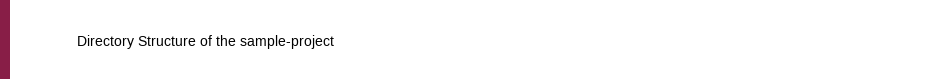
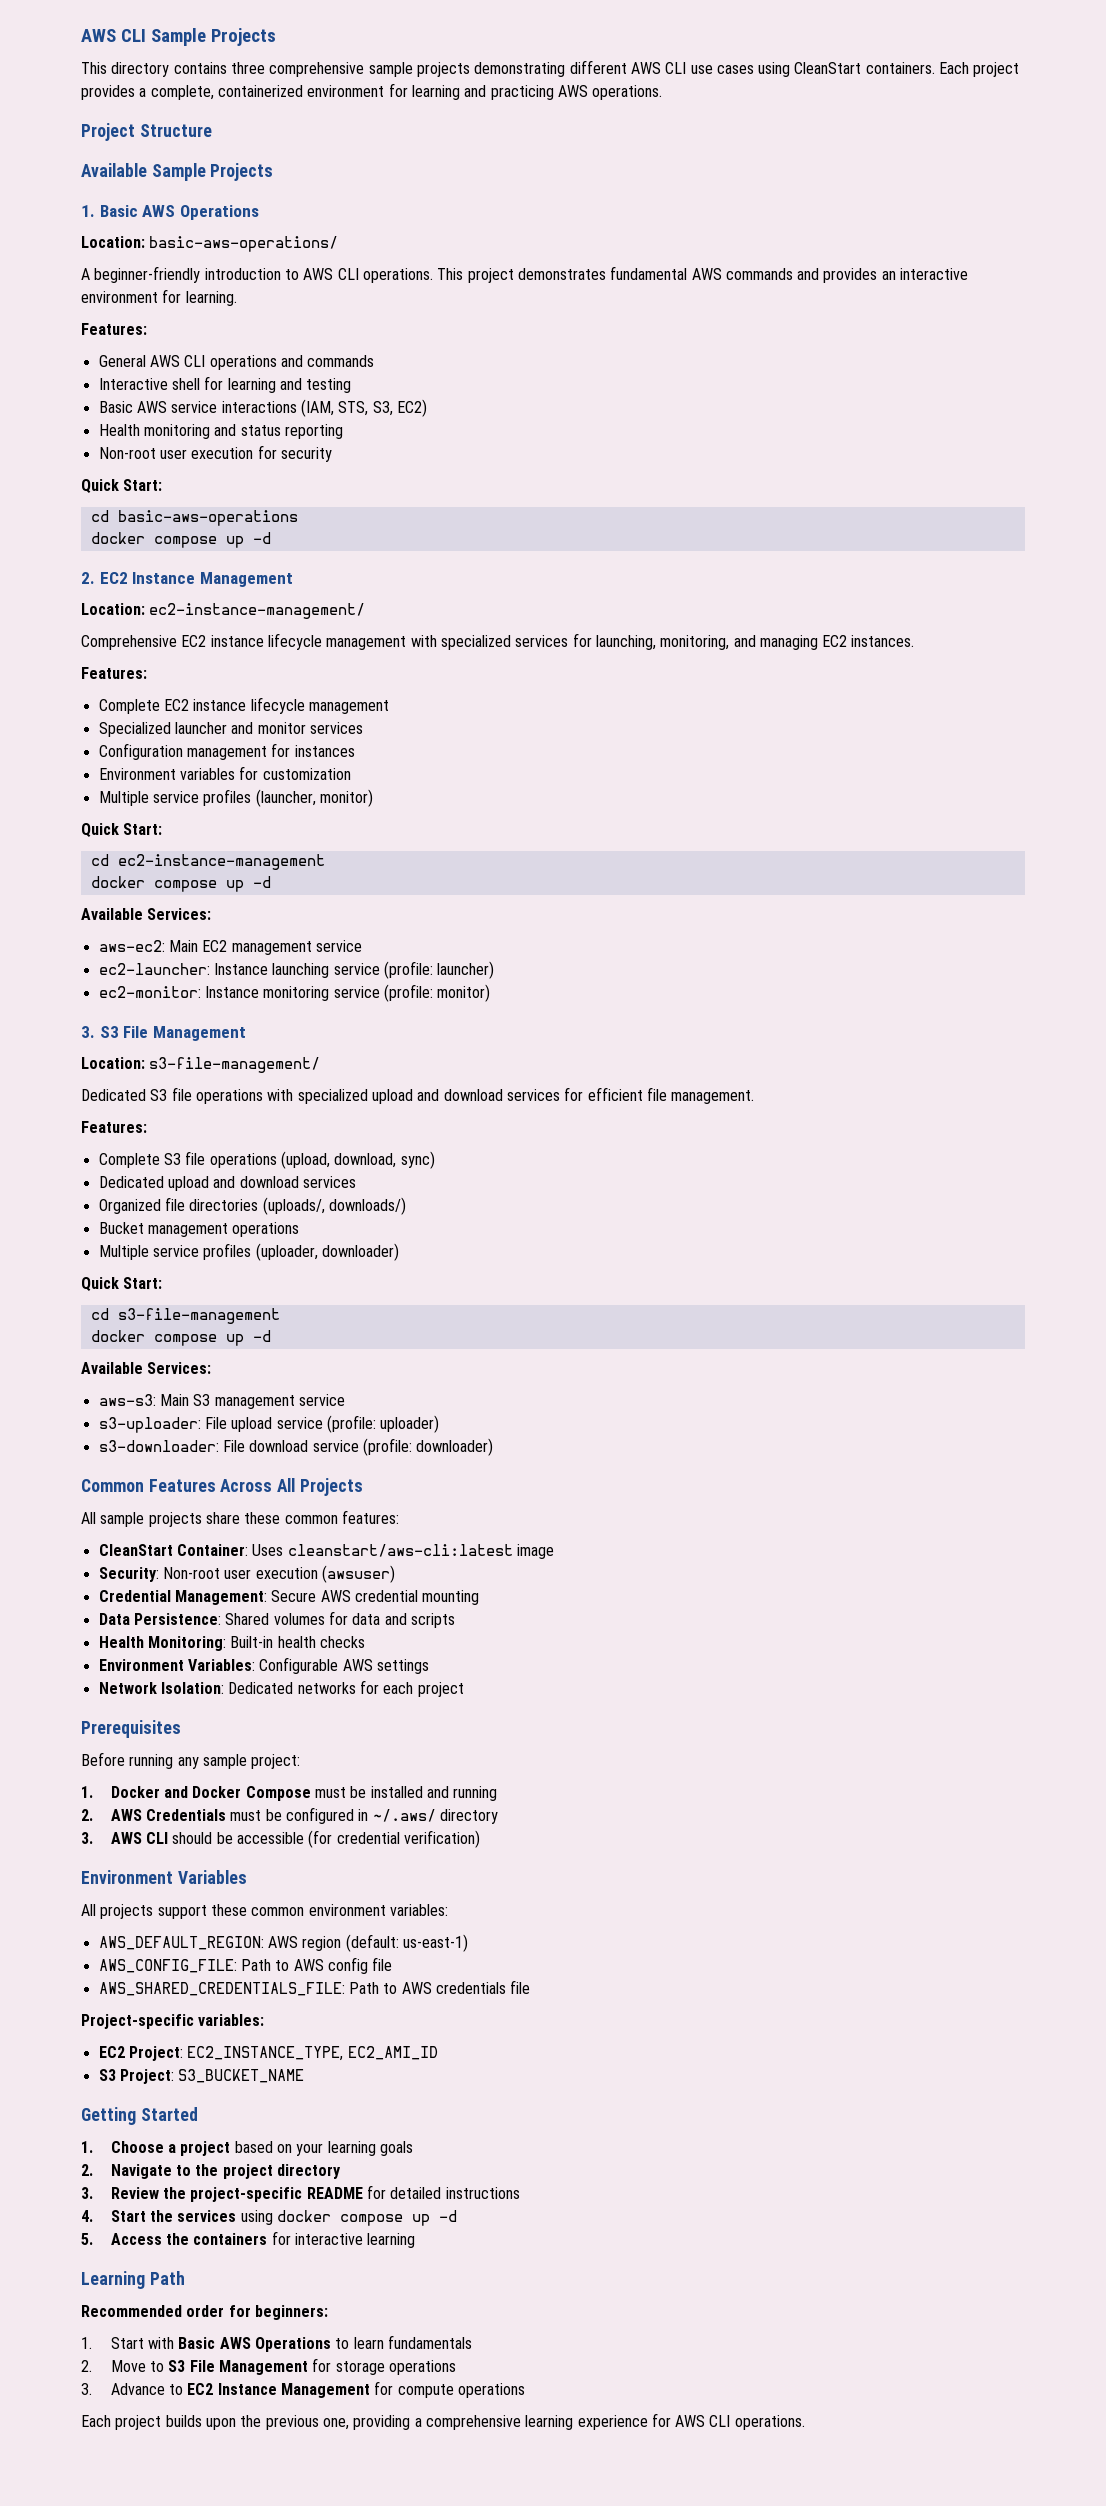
- Directory Structure of the sample-project
+ AWS CLI Sample Projects
+ This directory contains three comprehensive sample projects demonstrating different AWS CLI use cases using CleanStart containers. Each project provides a complete, containerized environment for learning and practicing AWS operations.
+ Project Structure
+ Available Sample Projects
+ 1. Basic AWS Operations
+ Location: basic-aws-operations/
+ A beginner-friendly introduction to AWS CLI operations. This project demonstrates fundamental AWS commands and provides an interactive environment for learning.
+ Features:
+ General AWS CLI operations and commands
+ Interactive shell for learning and testing
+ Basic AWS service interactions (IAM, STS, S3, EC2)
+ Health monitoring and status reporting
+ Non-root user execution for security
+ Quick Start:
+ cd basic-aws-operations
+ docker compose up -d
+ 2. EC2 Instance Management
+ Location: ec2-instance-management/
+ Comprehensive EC2 instance lifecycle management with specialized services for launching, monitoring, and managing EC2 instances.
+ Features:
+ Complete EC2 instance lifecycle management
+ Specialized launcher and monitor services
+ Configuration management for instances
+ Environment variables for customization
+ Multiple service profiles (launcher, monitor)
+ Quick Start:
+ cd ec2-instance-management
+ docker compose up -d
+ Available Services:
+ aws-ec2: Main EC2 management service
+ ec2-launcher: Instance launching service (profile: launcher)
+ ec2-monitor: Instance monitoring service (profile: monitor)
+ 3. S3 File Management
+ Location: s3-file-management/
+ Dedicated S3 file operations with specialized upload and download services for efficient file management.
+ Features:
+ Complete S3 file operations (upload, download, sync)
+ Dedicated upload and download services
+ Organized file directories (uploads/, downloads/)
+ Bucket management operations
+ Multiple service profiles (uploader, downloader)
+ Quick Start:
+ cd s3-file-management
+ docker compose up -d
+ Available Services:
+ aws-s3: Main S3 management service
+ s3-uploader: File upload service (profile: uploader)
+ s3-downloader: File download service (profile: downloader)
+ Common Features Across All Projects
+ All sample projects share these common features:
+ CleanStart Container: Uses cleanstart/aws-cli:latest image
+ Security: Non-root user execution (awsuser)
+ Credential Management: Secure AWS credential mounting
+ Data Persistence: Shared volumes for data and scripts
+ Health Monitoring: Built-in health checks
+ Environment Variables: Configurable AWS settings
+ Network Isolation: Dedicated networks for each project
+ Prerequisites
+ Before running any sample project:
+ 1. Docker and Docker Compose must be installed and running
+ 2. AWS Credentials must be configured in ~/.aws/ directory
+ 3. AWS CLI should be accessible (for credential verification)
+ Environment Variables
+ All projects support these common environment variables:
+ AWS_DEFAULT_REGION: AWS region (default: us-east-1)
+ AWS_CONFIG_FILE: Path to AWS config file
+ AWS_SHARED_CREDENTIALS_FILE: Path to AWS credentials file
+ Project-specific variables:
+ EC2 Project: EC2_INSTANCE_TYPE, EC2_AMI_ID
+ S3 Project: S3_BUCKET_NAME
+ Getting Started
+ 1. Choose a project based on your learning goals
+ 2. Navigate to the project directory
+ 3. Review the project-specific README for detailed instructions
+ 4. Start the services using docker compose up -d
+ 5. Access the containers for interactive learning
+ Learning Path
+ Recommended order for beginners:
+ 1. Start with Basic AWS Operations to learn fundamentals
+ 2. Move to S3 File Management for storage operations
+ 3. Advance to EC2 Instance Management for compute operations
+ Each project builds upon the previous one, providing a comprehensive learning experience for AWS CLI operations.

